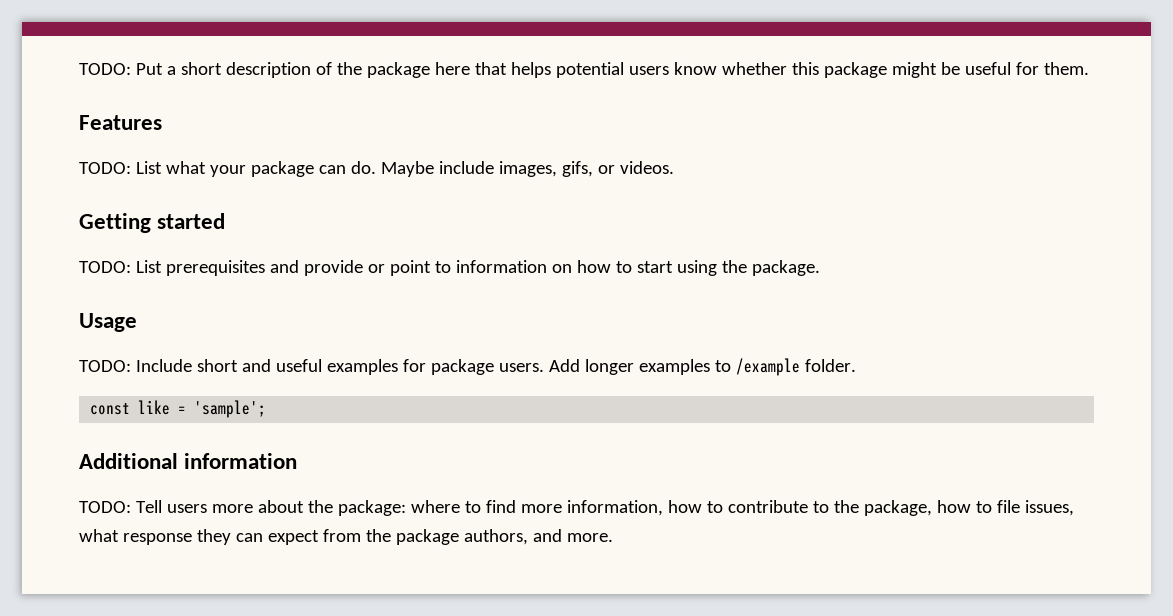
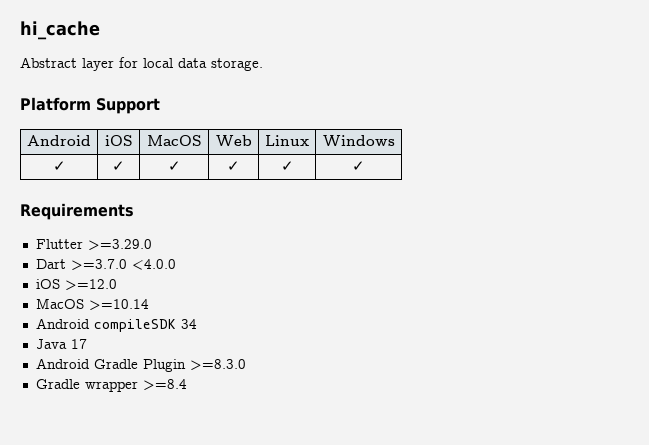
- TODO: Put a short description of the package here that helps potential users know whether this package might be useful for them.
- Features
- TODO: List what your package can do. Maybe include images, gifs, or videos.
- Getting started
- TODO: List prerequisites and provide or point to information on how to start using the package.
- Usage
- TODO: Include short and useful examples for package users. Add longer examples to /example folder.
- const like = 'sample';
- Additional information
- TODO: Tell users more about the package: where to find more information, how to contribute to the package, how to file issues, what response they can expect from the package authors, and more.
+ hi_cache
+ Abstract layer for local data storage.
+ Platform Support
+ Android | iOS | MacOS | Web | Linux | Windows
+ ✓ | ✓ | ✓ | ✓ | ✓ | ✓
+ Requirements
+ Flutter >=3.29.0
+ Dart >=3.7.0 <4.0.0
+ iOS >=12.0
+ MacOS >=10.14
+ Android compileSDK 34
+ Java 17
+ Android Gradle Plugin >=8.3.0
+ Gradle wrapper >=8.4

